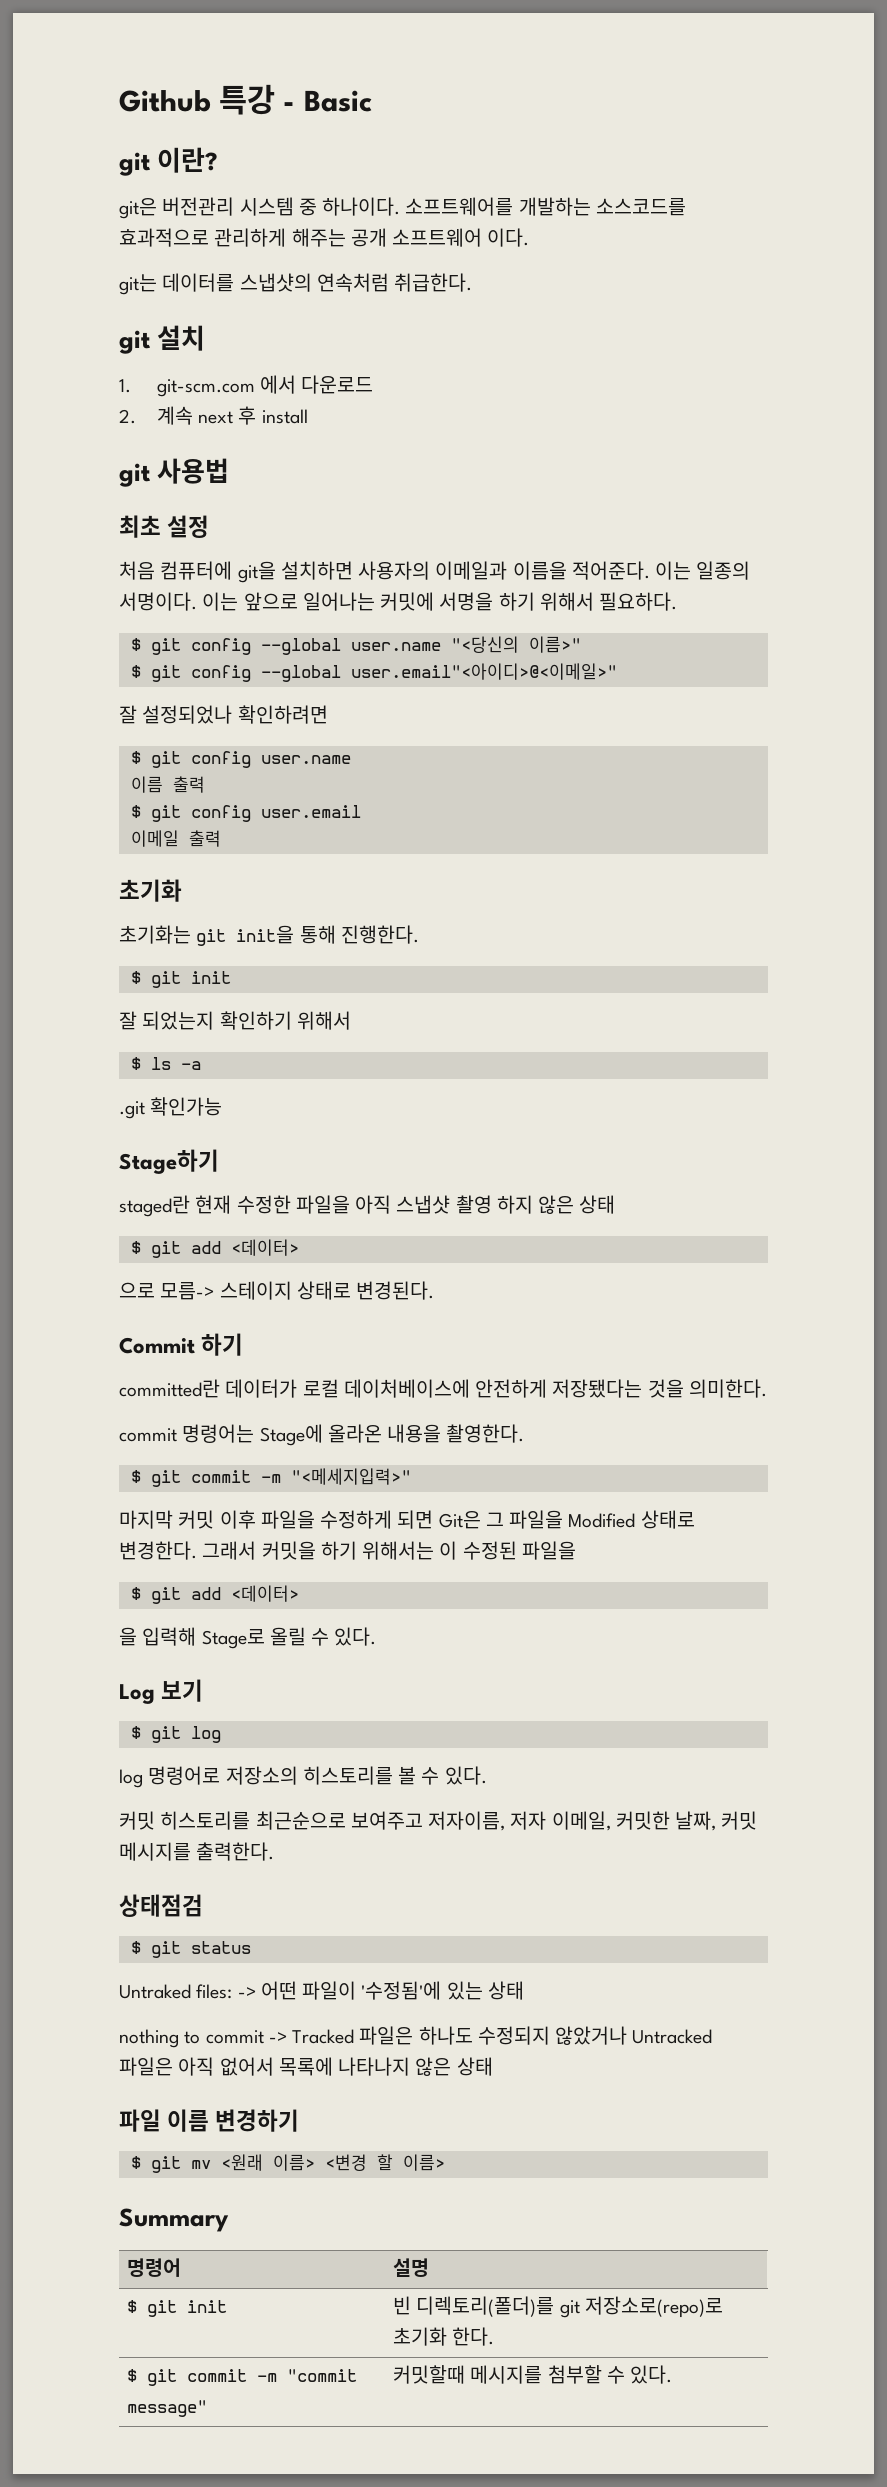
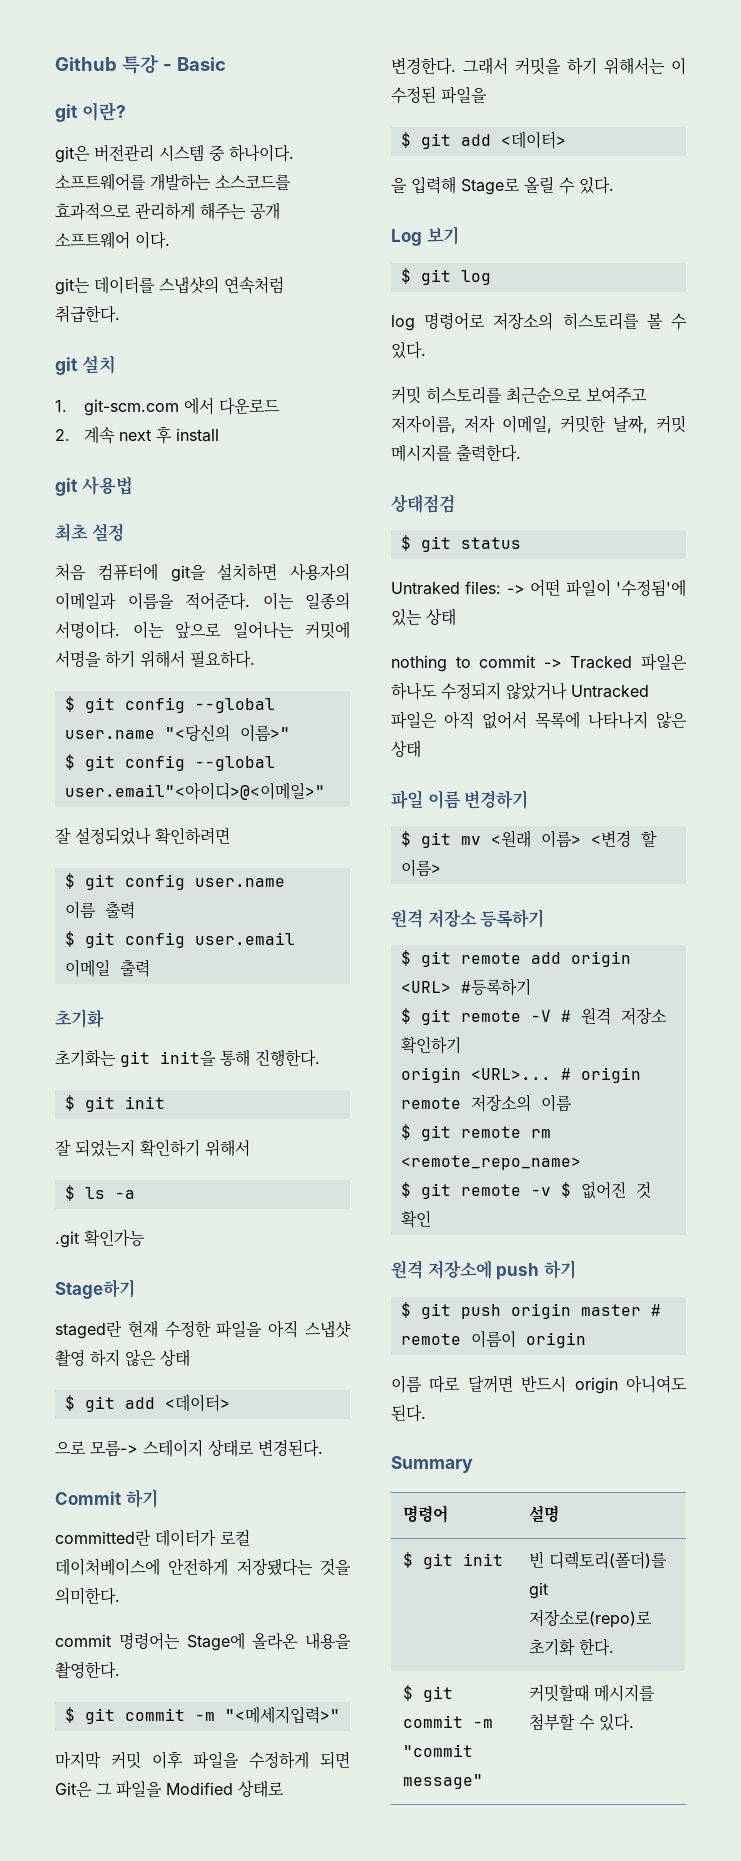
+ 원격 저장소 등록하기
+ $ git remote add origin <URL> #등록하기
+ $ git remote -V # 원격 저장소 확인하기
+ origin <URL>... # origin remote 저장소의 이름
+ $ git remote rm <remote_repo_name>
+ $ git remote -v $ 없어진 것 확인
+ 원격 저장소에 push 하기
+ $ git push origin master # remote 이름이 origin
+ 이름 따로 달꺼면 반드시 origin 아니여도 된다.

